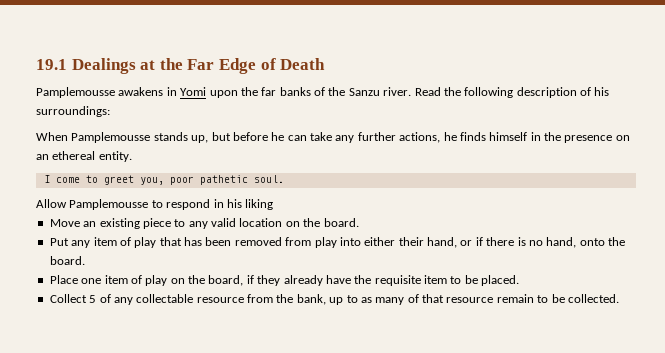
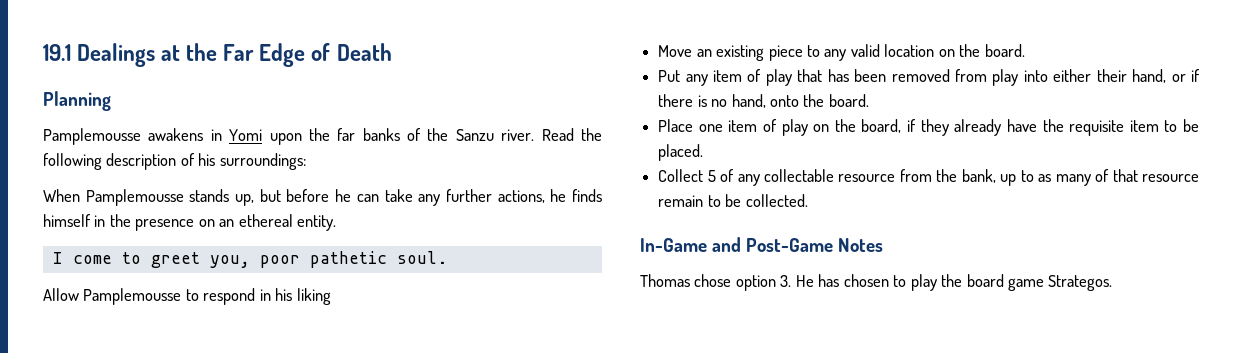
+ Planning
+ In-Game and Post-Game Notes
+ Thomas chose option 3. He has chosen to play the board game Strategos.

